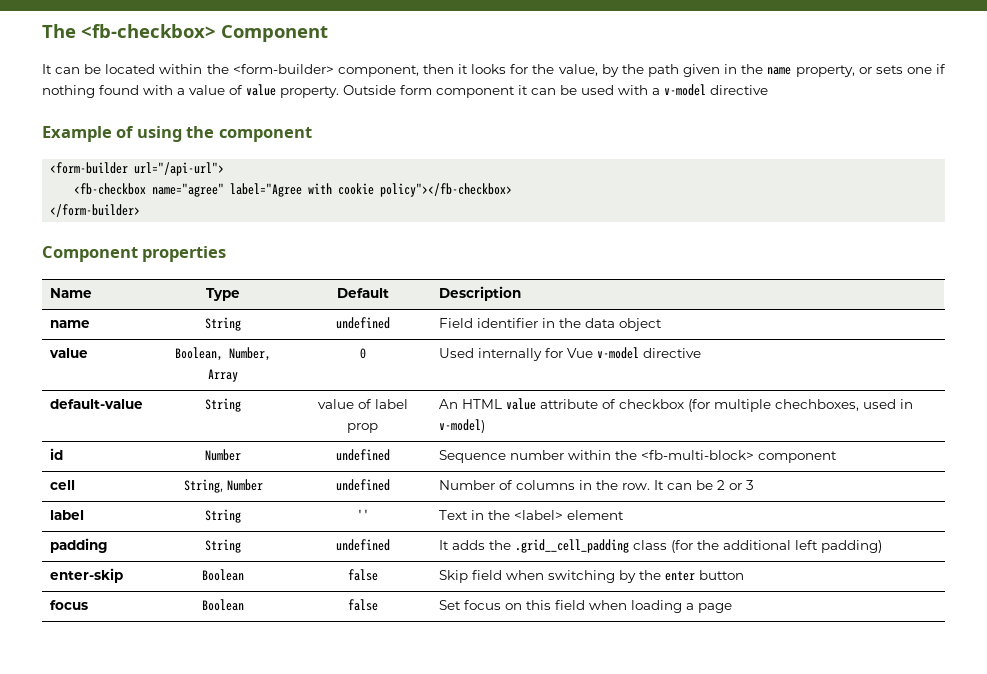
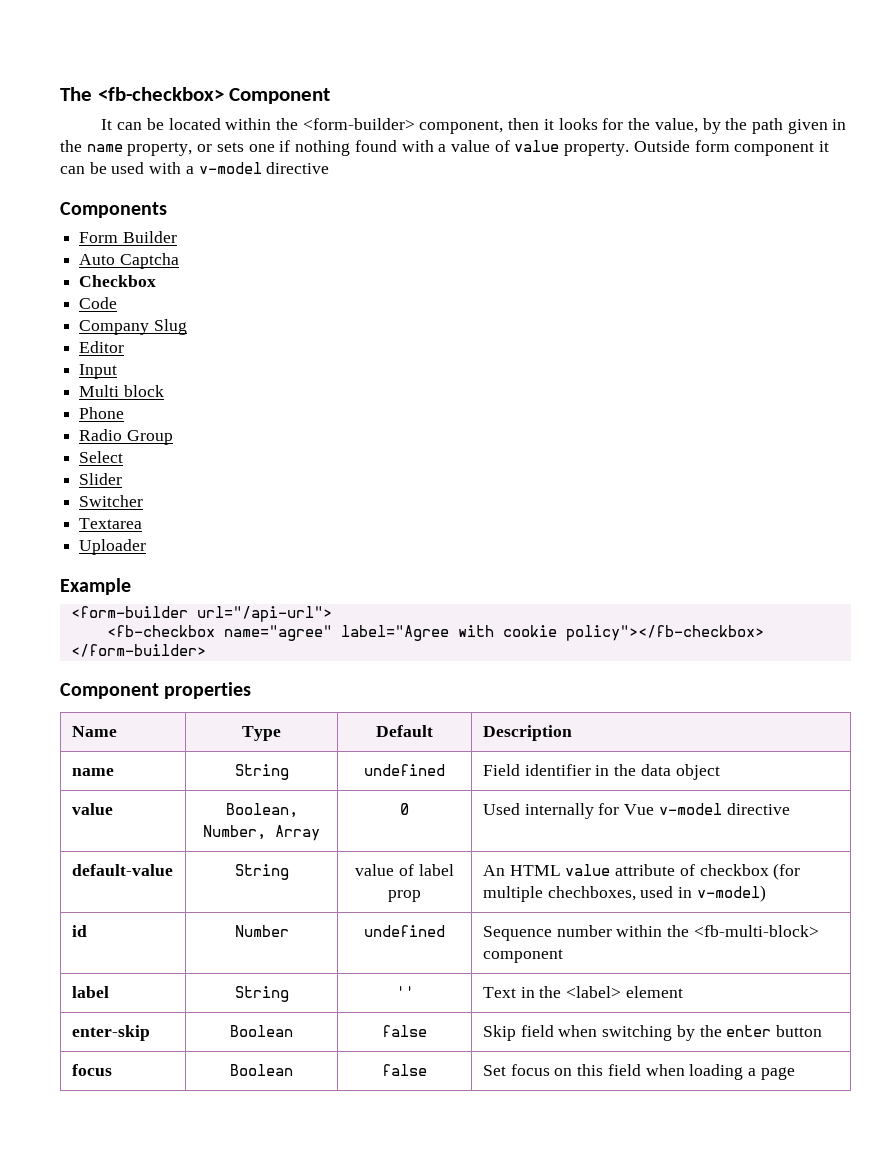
- Example of using the component
+ Components
+ Form Builder
+ Auto Captcha
+ Checkbox
+ Code
+ Company Slug
+ Editor
+ Input
+ Multi block
+ Phone
+ Radio Group
+ Select
+ Slider
+ Switcher
+ Textarea
+ Uploader
+ Example
- cell | String, Number | undefined | Number of columns in the row. It can be 2 or 3
- padding | String | undefined | It adds the .grid__cell_padding class (for the additional left padding)

